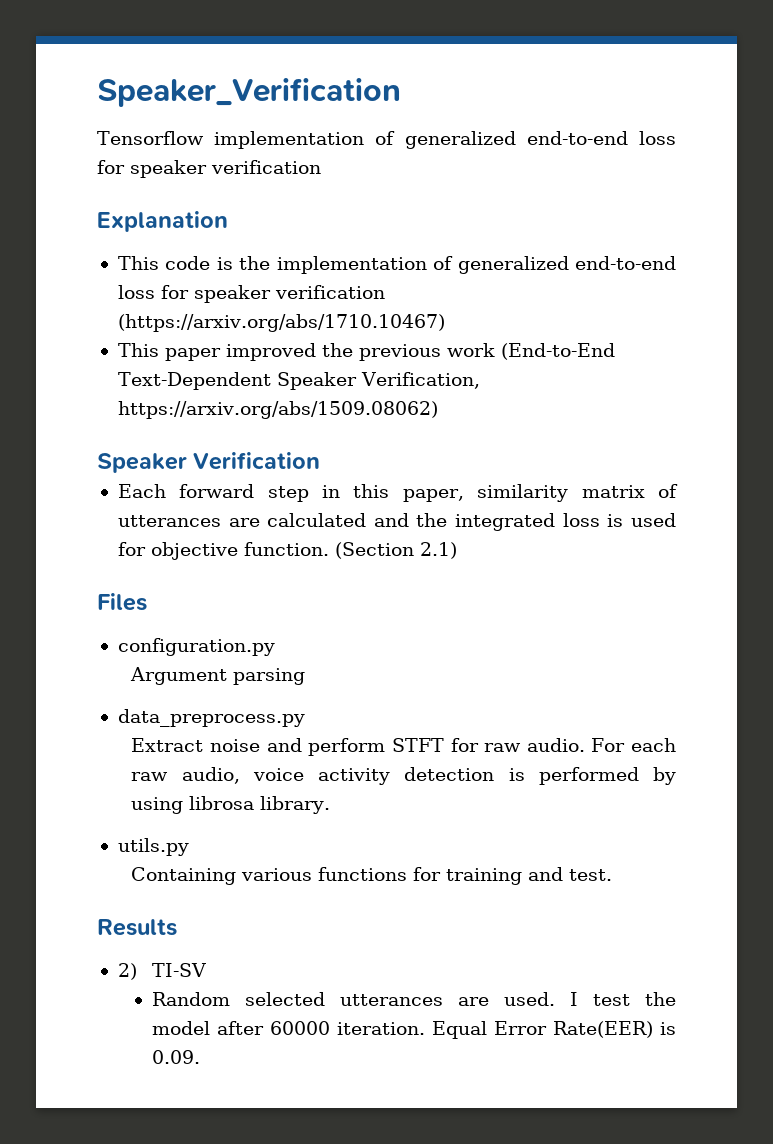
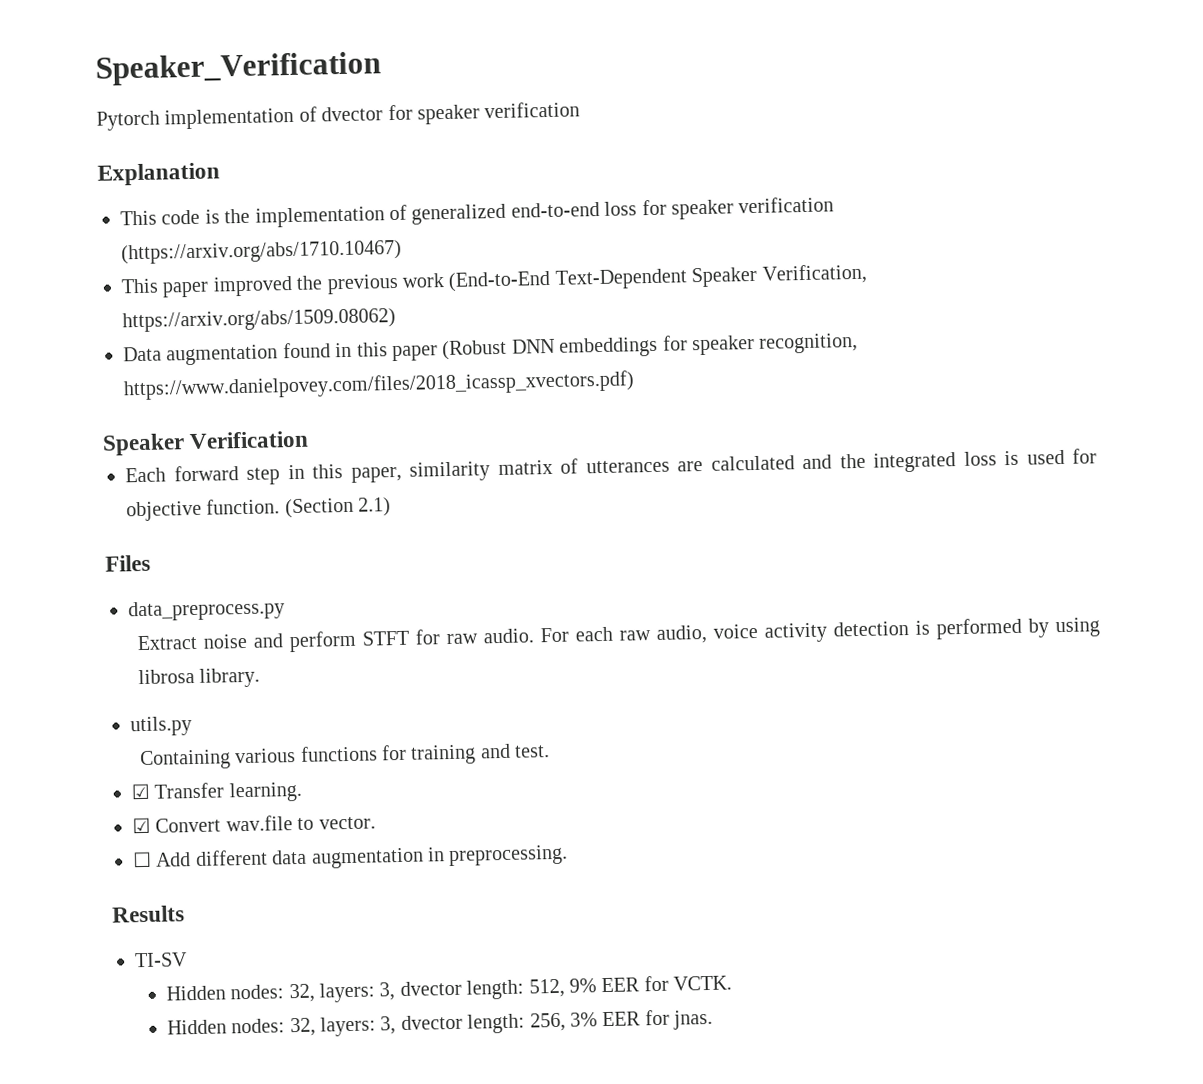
- Tensorflow implementation of generalized end-to-end loss for speaker verification
+ Pytorch implementation of dvector for speaker verification
+ Data augmentation found in this paper (Robust DNN embeddings for speaker recognition, https://www.danielpovey.com/files/2018_icassp_xvectors.pdf)
- configuration.py
- Argument parsing
+ ☑ Transfer learning.
+ ☑ Convert wav.file to vector.
+ ☐ Add different data augmentation in preprocessing.
- 2) TI-SV
+ TI-SV
- Random selected utterances are used. I test the model after 60000 iteration. Equal Error Rate(EER) is 0.09.
+ Hidden nodes: 32, layers: 3, dvector length: 512, 9% EER for VCTK.
+ Hidden nodes: 32, layers: 3, dvector length: 256, 3% EER for jnas.

